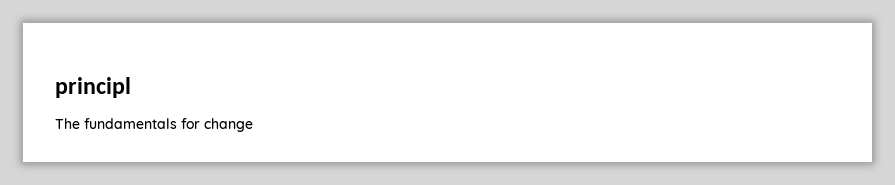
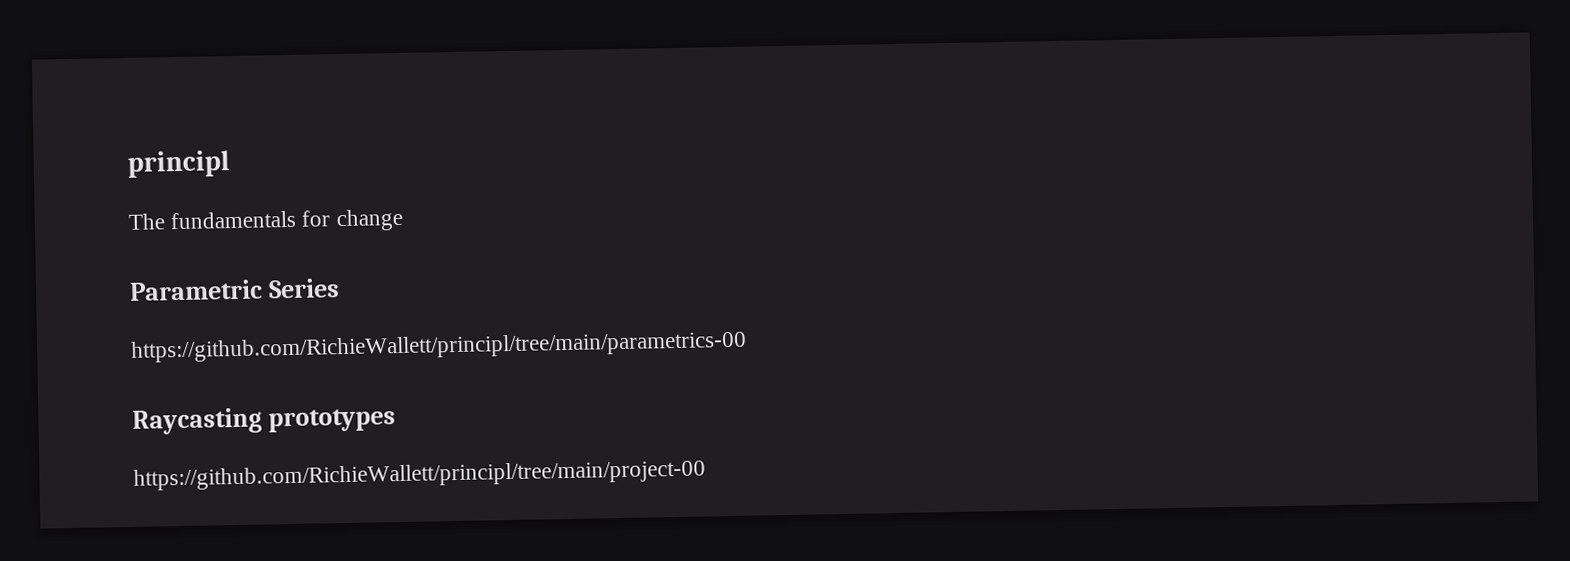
+ Parametric Series
+ https://github.com/RichieWallett/principl/tree/main/parametrics-00
+ Raycasting prototypes
+ https://github.com/RichieWallett/principl/tree/main/project-00

